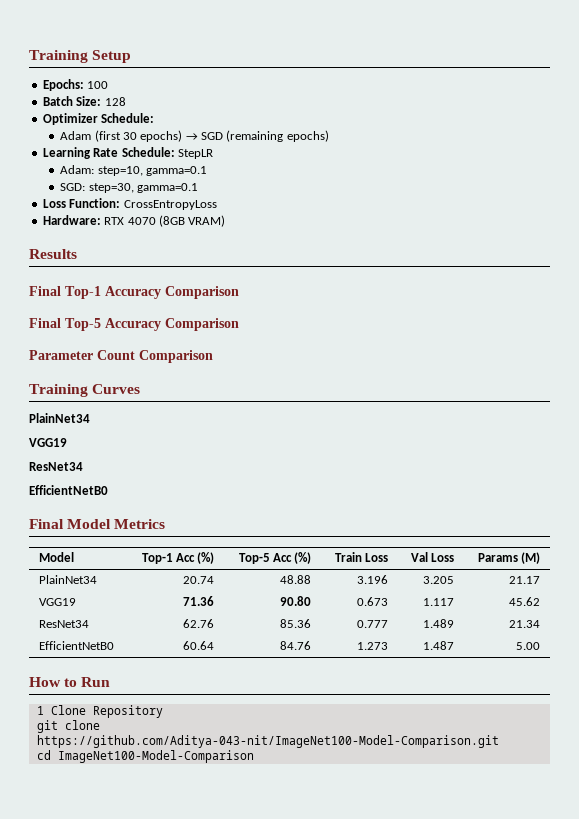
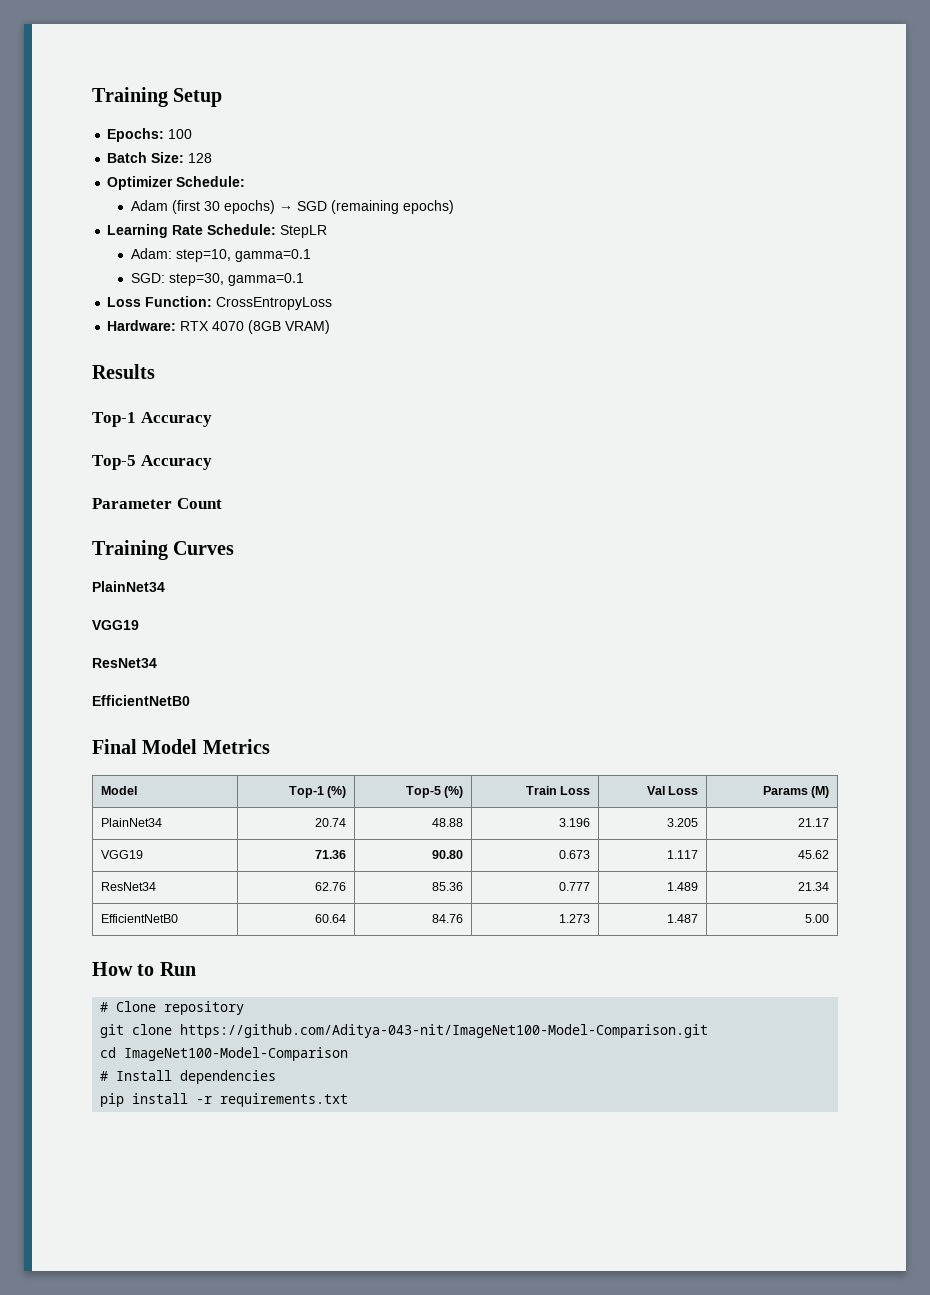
- Final Top-1 Accuracy Comparison
- Final Top-5 Accuracy Comparison
+ Top-1 Accuracy
+ Top-5 Accuracy
- Parameter Count Comparison
+ Parameter Count
- Model | Top-1 Acc (%) | Top-5 Acc (%) | Train Loss | Val Loss | Params (M)
+ Model | Top-1 (%) | Top-5 (%) | Train Loss | Val Loss | Params (M)
- 1 Clone Repository
+ # Clone repository
+ # Install dependencies
+ pip install -r requirements.txt

